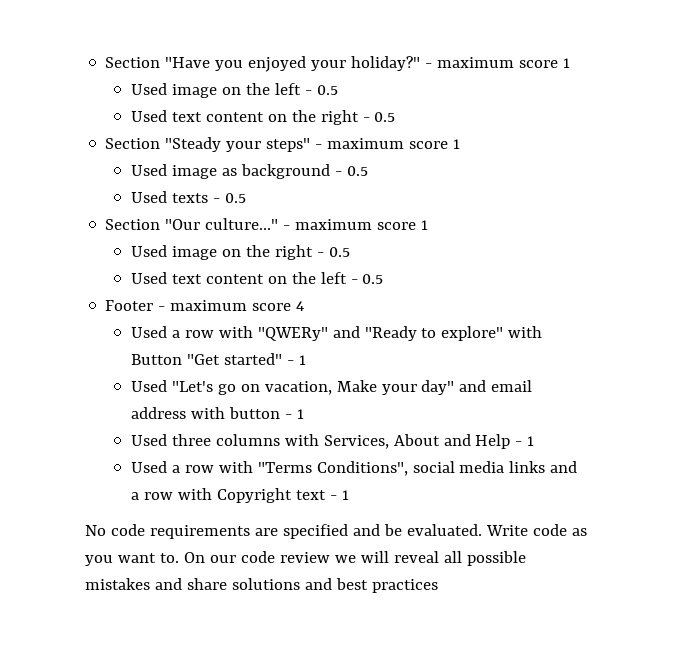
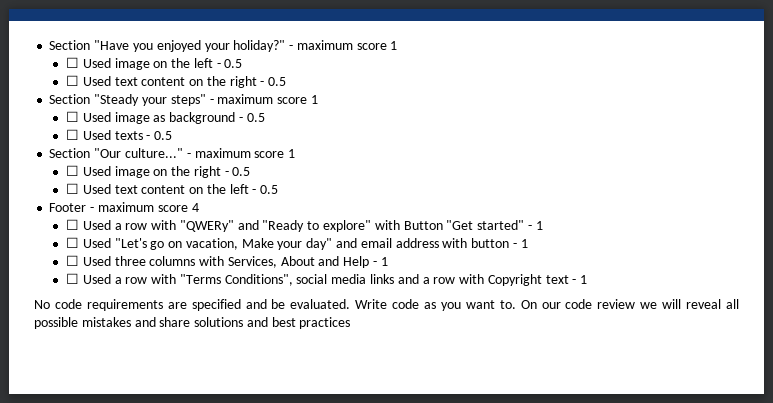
- Used image on the left - 0.5
+ ☐ Used image on the left - 0.5
- Used text content on the right - 0.5
+ ☐ Used text content on the right - 0.5
- Used image as background - 0.5
+ ☐ Used image as background - 0.5
- Used texts - 0.5
+ ☐ Used texts - 0.5
- Used image on the right - 0.5
+ ☐ Used image on the right - 0.5
- Used text content on the left - 0.5
+ ☐ Used text content on the left - 0.5
- Used a row with "QWERy" and "Ready to explore" with Button "Get started" - 1
+ ☐ Used a row with "QWERy" and "Ready to explore" with Button "Get started" - 1
- Used "Let's go on vacation, Make your day" and email address with button - 1
+ ☐ Used "Let's go on vacation, Make your day" and email address with button - 1
- Used three columns with Services, About and Help - 1
+ ☐ Used three columns with Services, About and Help - 1
- Used a row with "Terms Conditions", social media links and a row with Copyright text - 1
+ ☐ Used a row with "Terms Conditions", social media links and a row with Copyright text - 1

